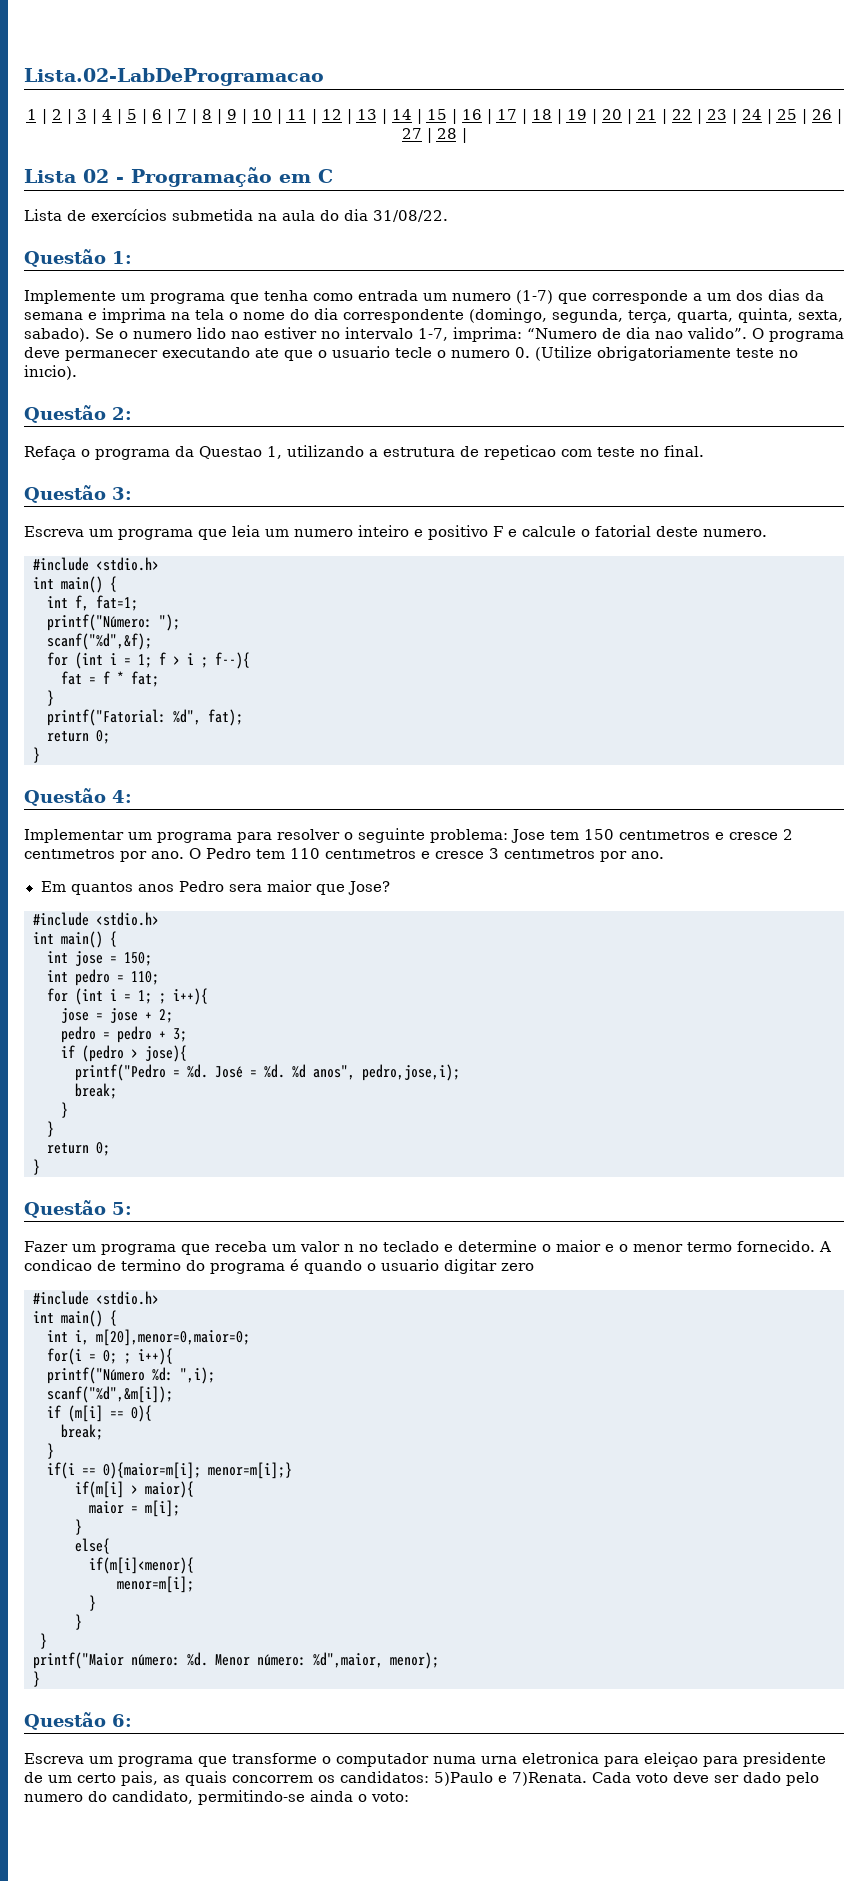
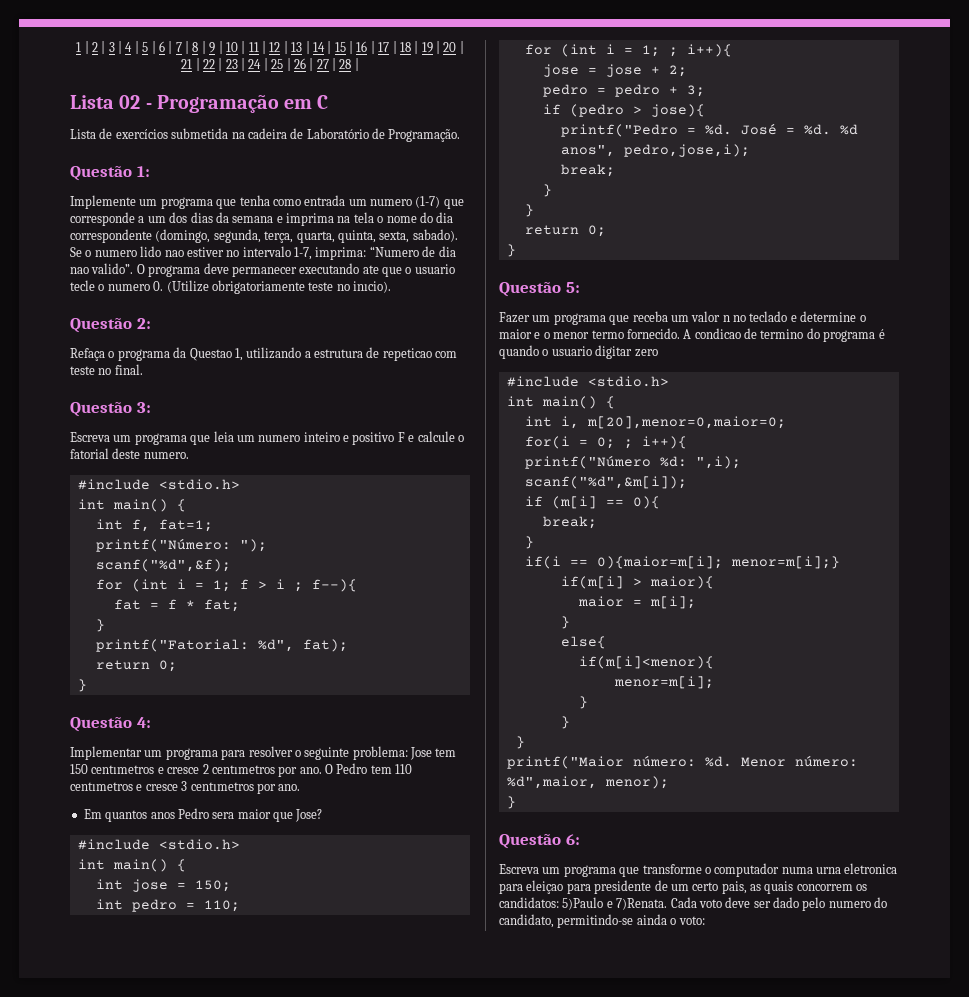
- Lista.02-LabDeProgramacao
- Lista de exercícios submetida na aula do dia 31/08/22.
+ Lista de exercícios submetida na cadeira de Laboratório de Programação.

